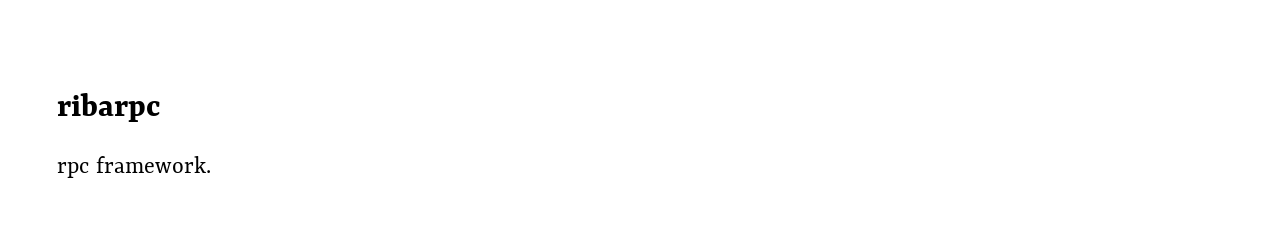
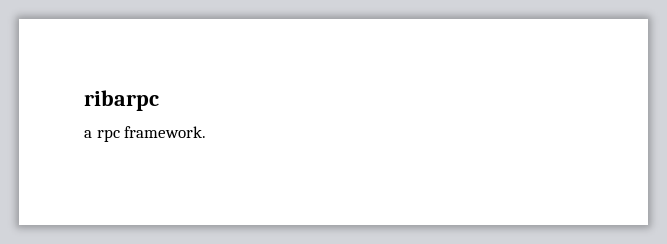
- rpc framework.
+ a rpc framework.

